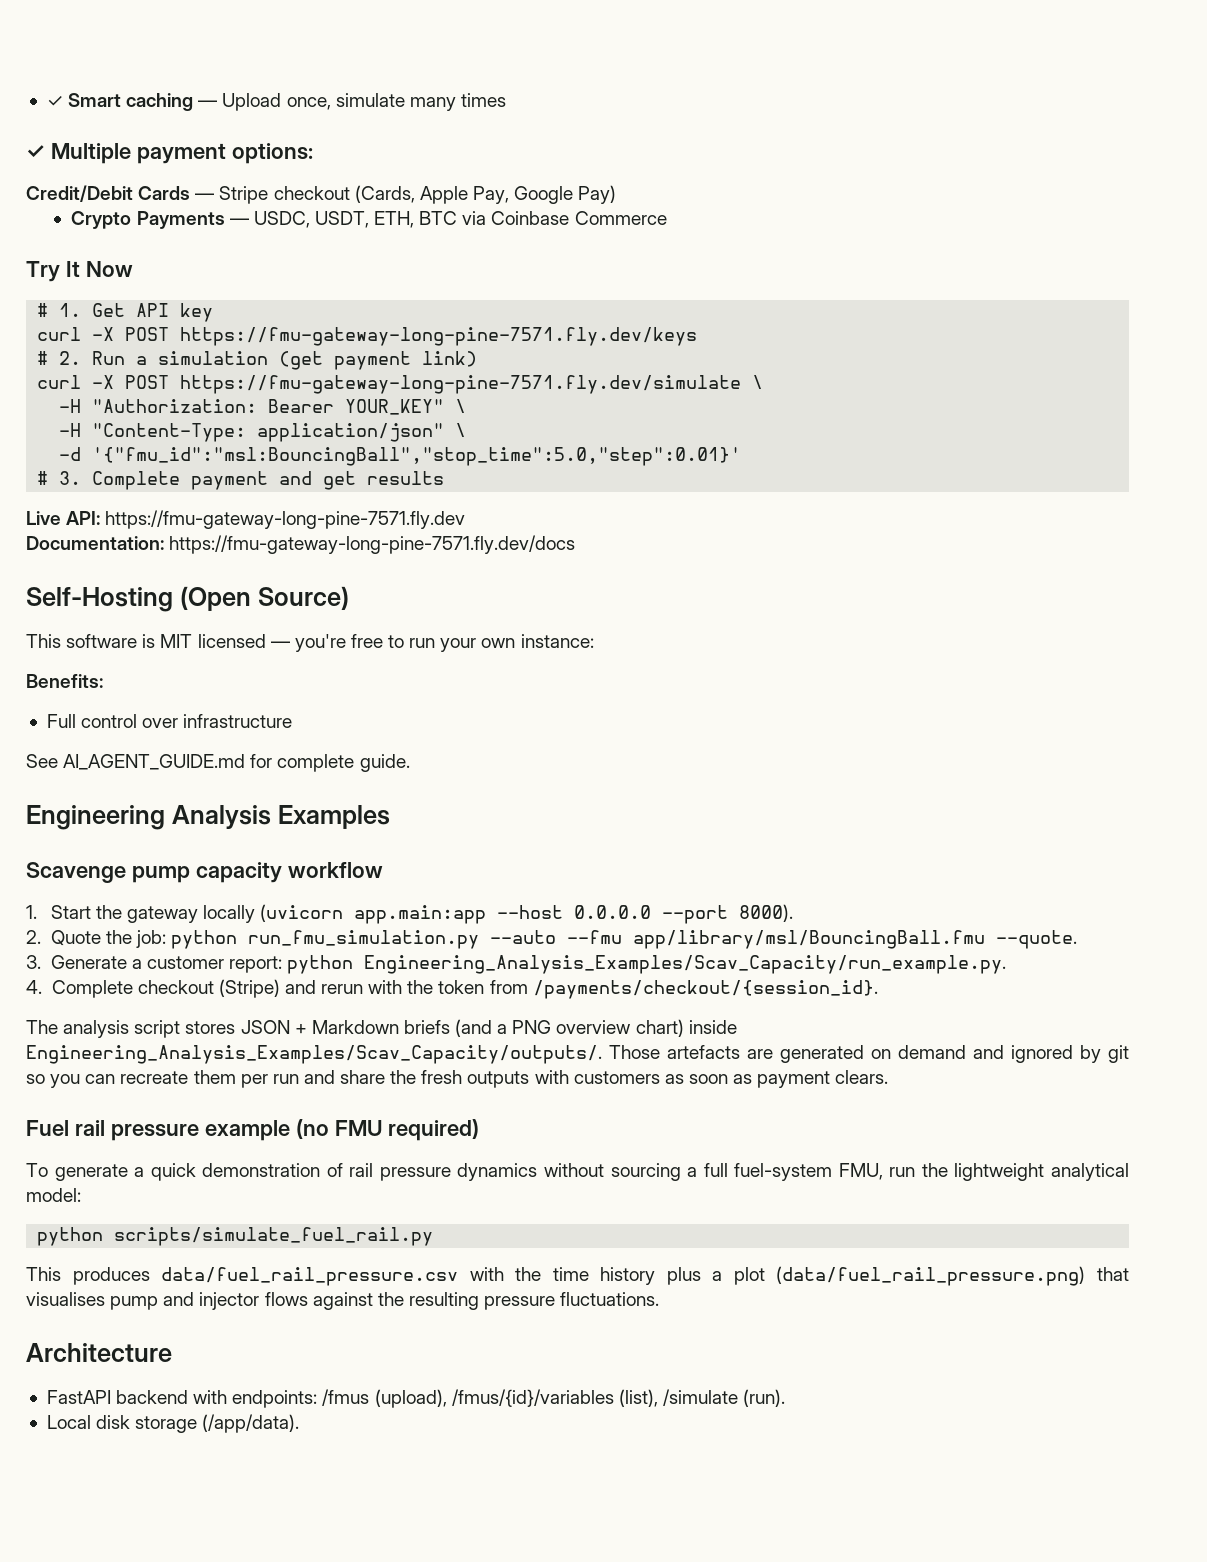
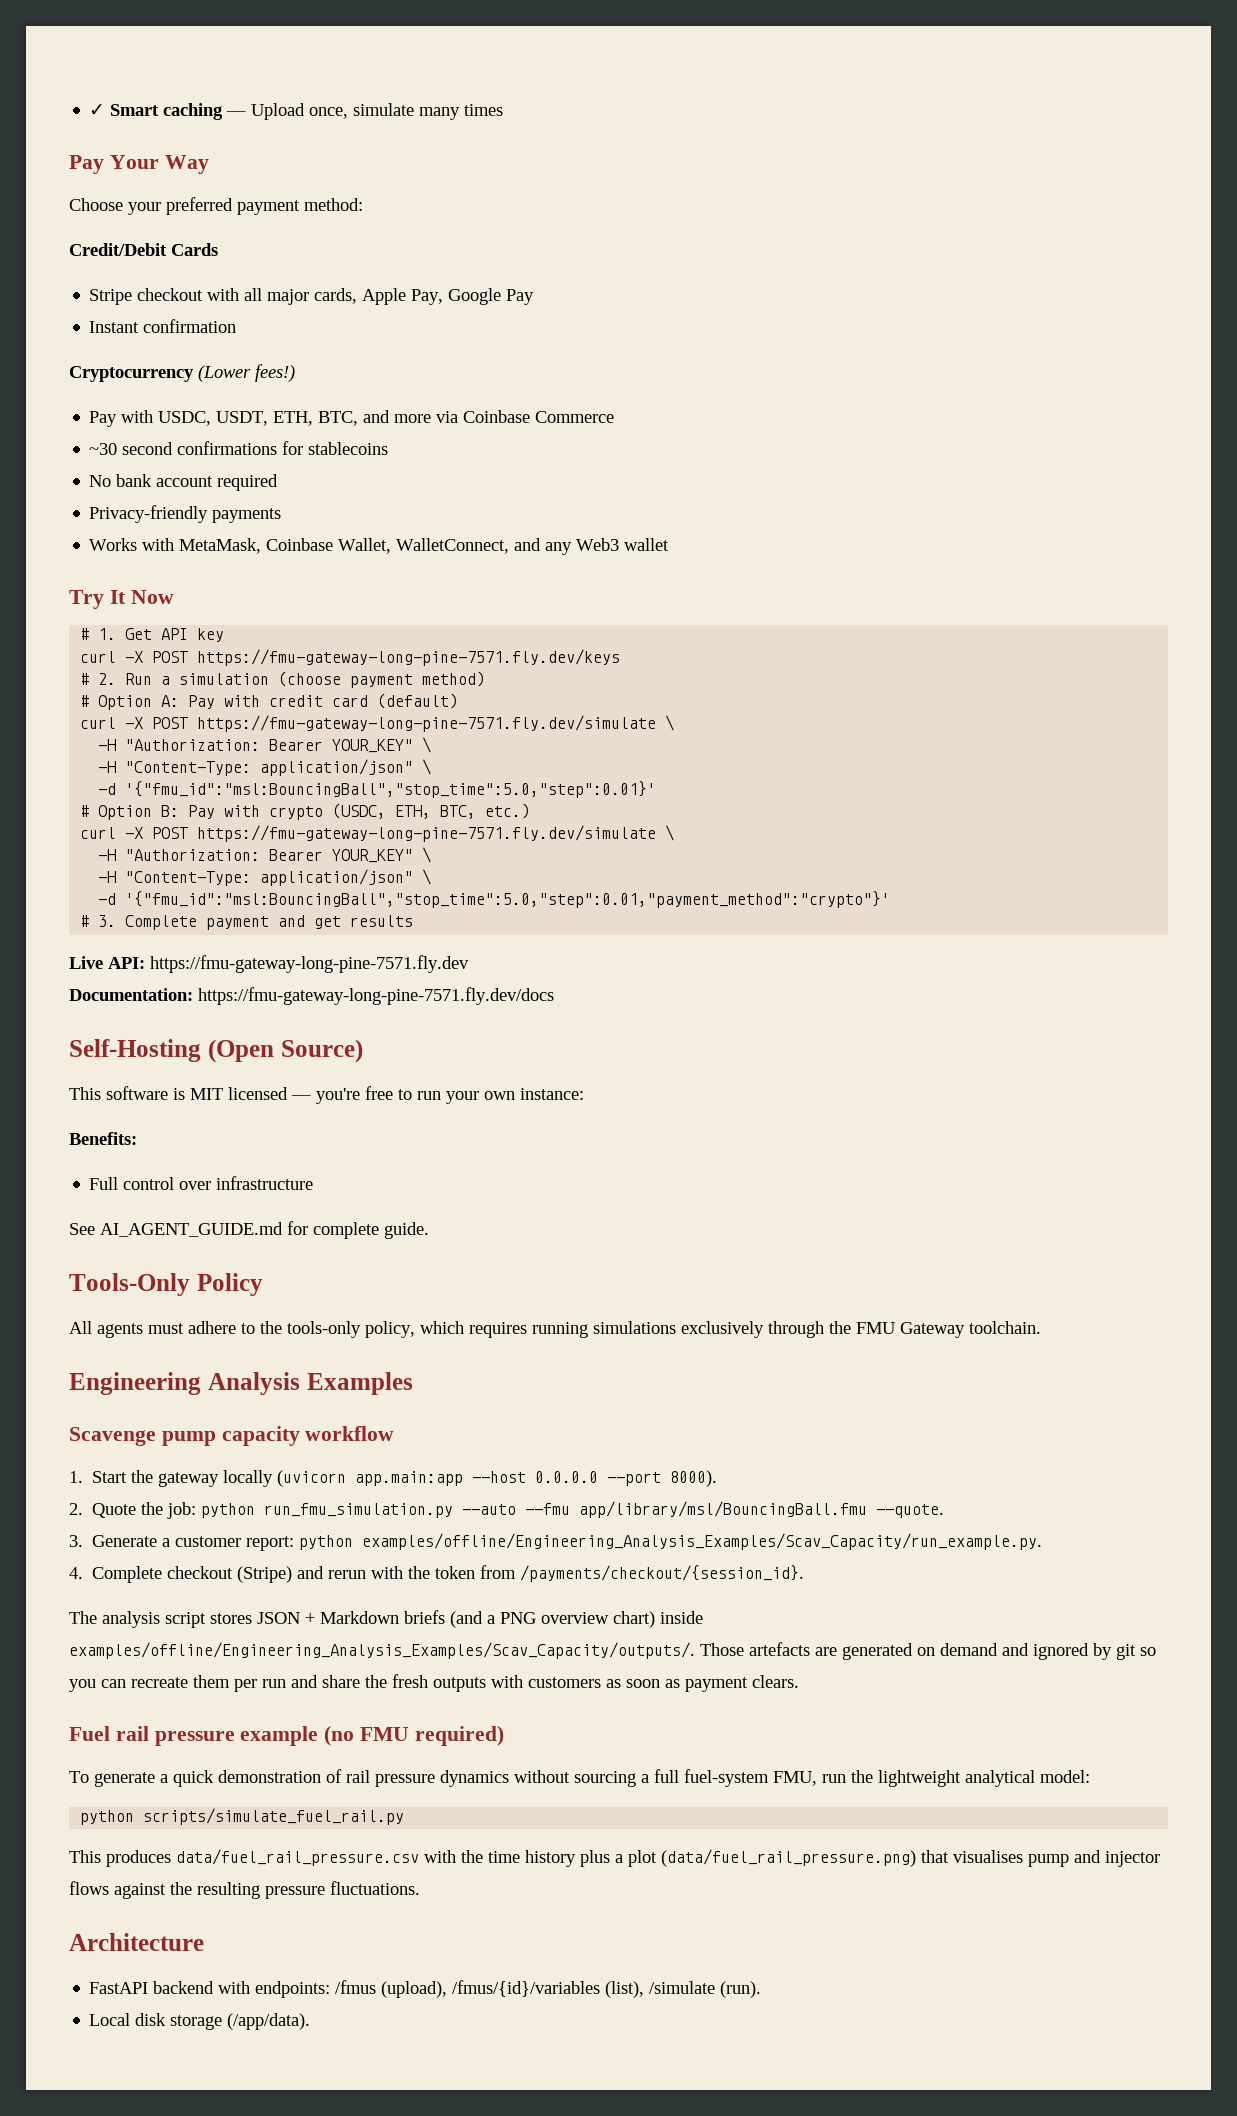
- ✓ Multiple payment options:
+ Pay Your Way
+ Choose your preferred payment method:
- Credit/Debit Cards — Stripe checkout (Cards, Apple Pay, Google Pay)
- Crypto Payments — USDC, USDT, ETH, BTC via Coinbase Commerce
+ Credit/Debit Cards
+ Stripe checkout with all major cards, Apple Pay, Google Pay
+ Instant confirmation
+ Cryptocurrency (Lower fees!)
+ Pay with USDC, USDT, ETH, BTC, and more via Coinbase Commerce
+ ~30 second confirmations for stablecoins
+ No bank account required
+ Privacy-friendly payments
+ Works with MetaMask, Coinbase Wallet, WalletConnect, and any Web3 wallet
- # 2. Run a simulation (get payment link)
+ # 2. Run a simulation (choose payment method)
+ # Option A: Pay with credit card (default)
+ # Option B: Pay with crypto (USDC, ETH, BTC, etc.)
+ curl -X POST https://fmu-gateway-long-pine-7571.fly.dev/simulate \
+ -H "Authorization: Bearer YOUR_KEY" \
+ -H "Content-Type: application/json" \
+ -d '{"fmu_id":"msl:BouncingBall","stop_time":5.0,"step":0.01,"payment_method":"crypto"}'
+ Tools-Only Policy
+ All agents must adhere to the tools-only policy, which requires running simulations exclusively through the FMU Gateway toolchain.
- 3. Generate a customer report: python Engineering_Analysis_Examples/Scav_Capacity/run_example.py.
+ 3. Generate a customer report: python examples/offline/Engineering_Analysis_Examples/Scav_Capacity/run_example.py.
- The analysis script stores JSON + Markdown briefs (and a PNG overview chart) inside Engineering_Analysis_Examples/Scav_Capacity/outputs/.
+ The analysis script stores JSON + Markdown briefs (and a PNG overview chart) inside examples/offline/Engineering_Analysis_Examples/Scav_Capacity/outputs/.

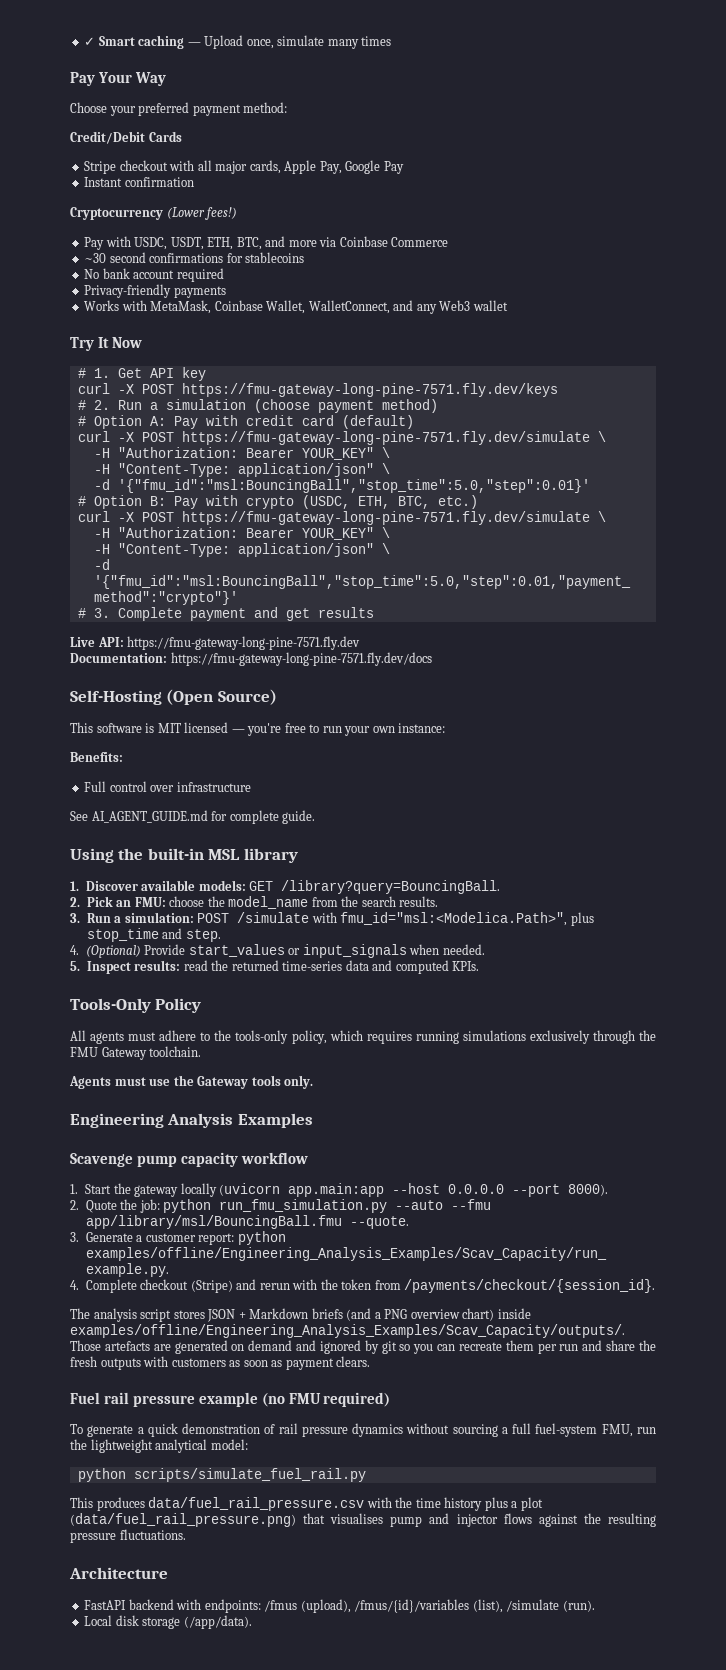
+ Using the built-in MSL library
+ 1. Discover available models: GET /library?query=BouncingBall.
+ 2. Pick an FMU: choose the model_name from the search results.
+ 3. Run a simulation: POST /simulate with fmu_id="msl:<Modelica.Path>", plus stop_time and step.
+ 4. (Optional) Provide start_values or input_signals when needed.
+ 5. Inspect results: read the returned time-series data and computed KPIs.
+ Agents must use the Gateway tools only.

